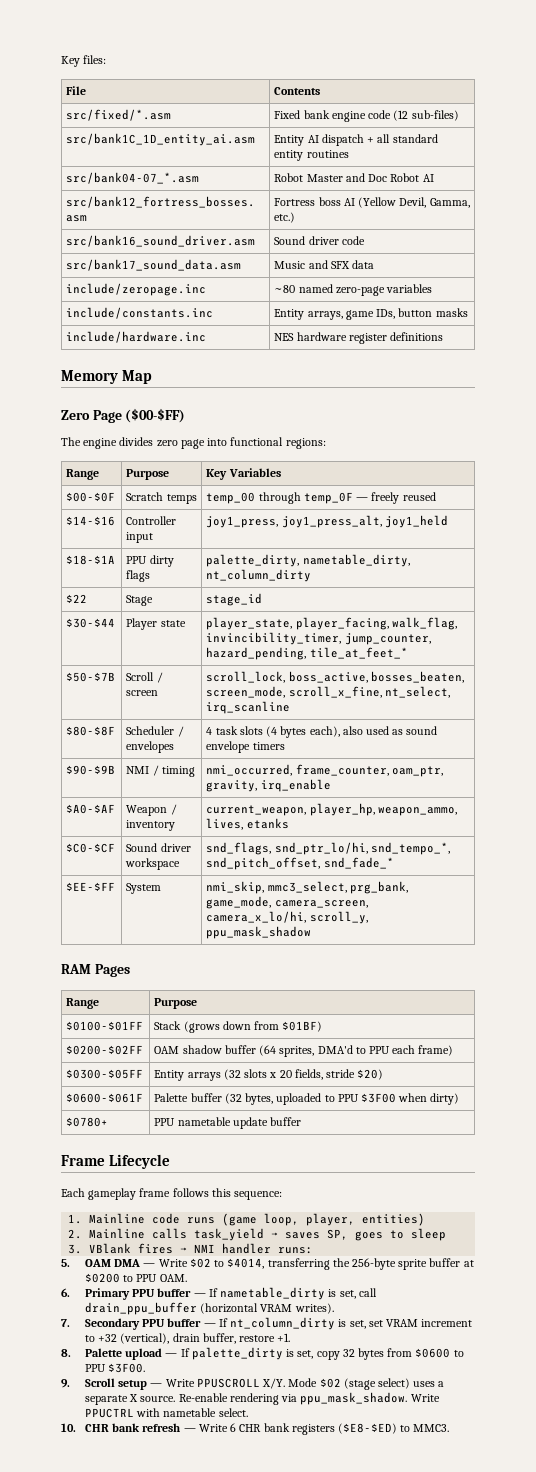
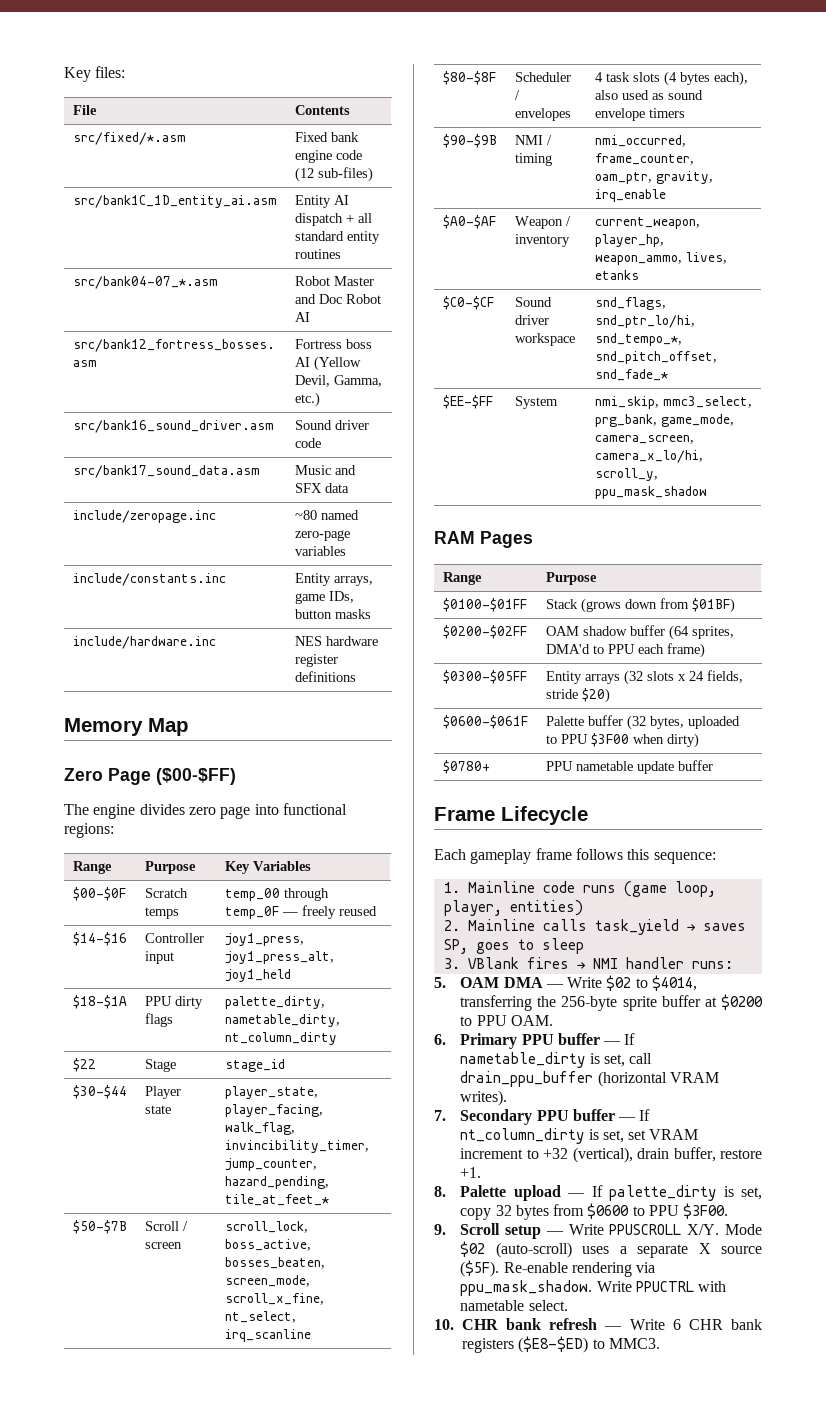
- $0300-$05FF | Entity arrays (32 slots x 20 fields, stride $20)
+ $0300-$05FF | Entity arrays (32 slots x 24 fields, stride $20)
- 9. Scroll setup — Write PPUSCROLL X/Y. Mode $02 (stage select) uses a separate X source.
+ 9. Scroll setup — Write PPUSCROLL X/Y. Mode $02 (auto-scroll) uses a separate X source ($5F).

